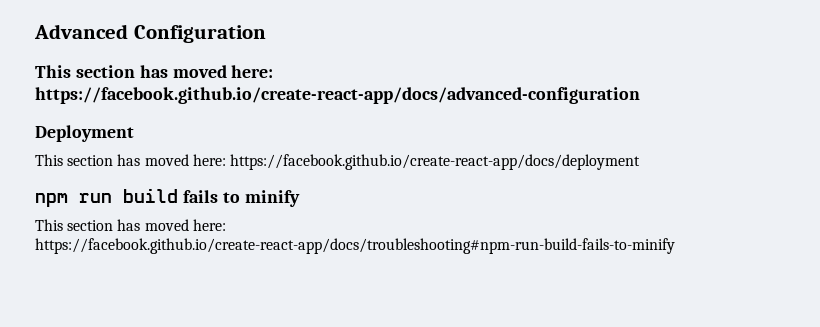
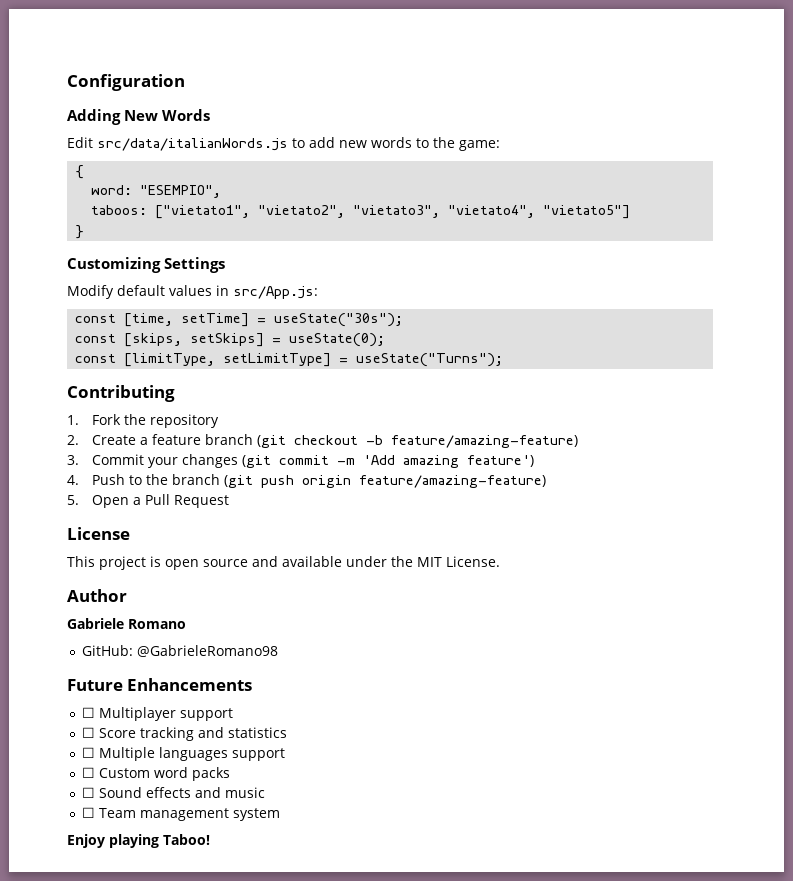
- Advanced Configuration
+ Configuration
- This section has moved here: https://facebook.github.io/create-react-app/docs/advanced-configuration
- Deployment
- This section has moved here: https://facebook.github.io/create-react-app/docs/deployment
- npm run build fails to minify
- This section has moved here: https://facebook.github.io/create-react-app/docs/troubleshooting#npm-run-build-fails-to-minify
+ Adding New Words
+ Edit src/data/italianWords.js to add new words to the game:
+ {
+ word: "ESEMPIO",
+ taboos: ["vietato1", "vietato2", "vietato3", "vietato4", "vietato5"]
+ }
+ Customizing Settings
+ Modify default values in src/App.js:
+ const [time, setTime] = useState("30s");
+ const [skips, setSkips] = useState(0);
+ const [limitType, setLimitType] = useState("Turns");
+ Contributing
+ 1. Fork the repository
+ 2. Create a feature branch (git checkout -b feature/amazing-feature)
+ 3. Commit your changes (git commit -m 'Add amazing feature')
+ 4. Push to the branch (git push origin feature/amazing-feature)
+ 5. Open a Pull Request
+ License
+ This project is open source and available under the MIT License.
+ Author
+ Gabriele Romano
+ GitHub: @GabrieleRomano98
+ Future Enhancements
+ ☐ Multiplayer support
+ ☐ Score tracking and statistics
+ ☐ Multiple languages support
+ ☐ Custom word packs
+ ☐ Sound effects and music
+ ☐ Team management system
+ Enjoy playing Taboo!

